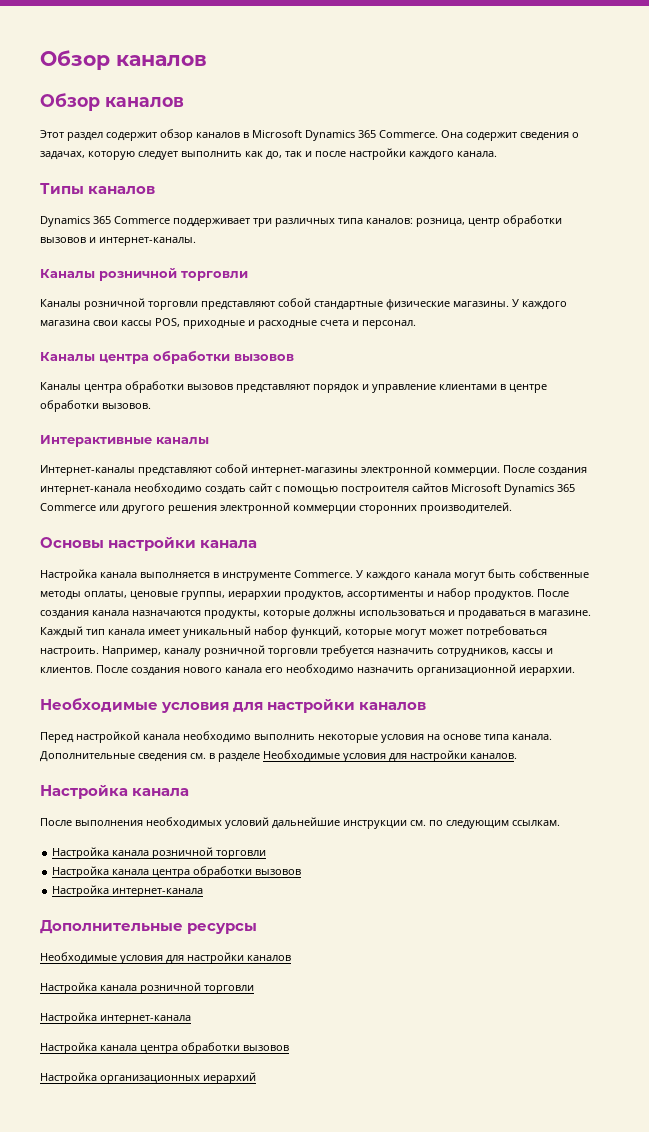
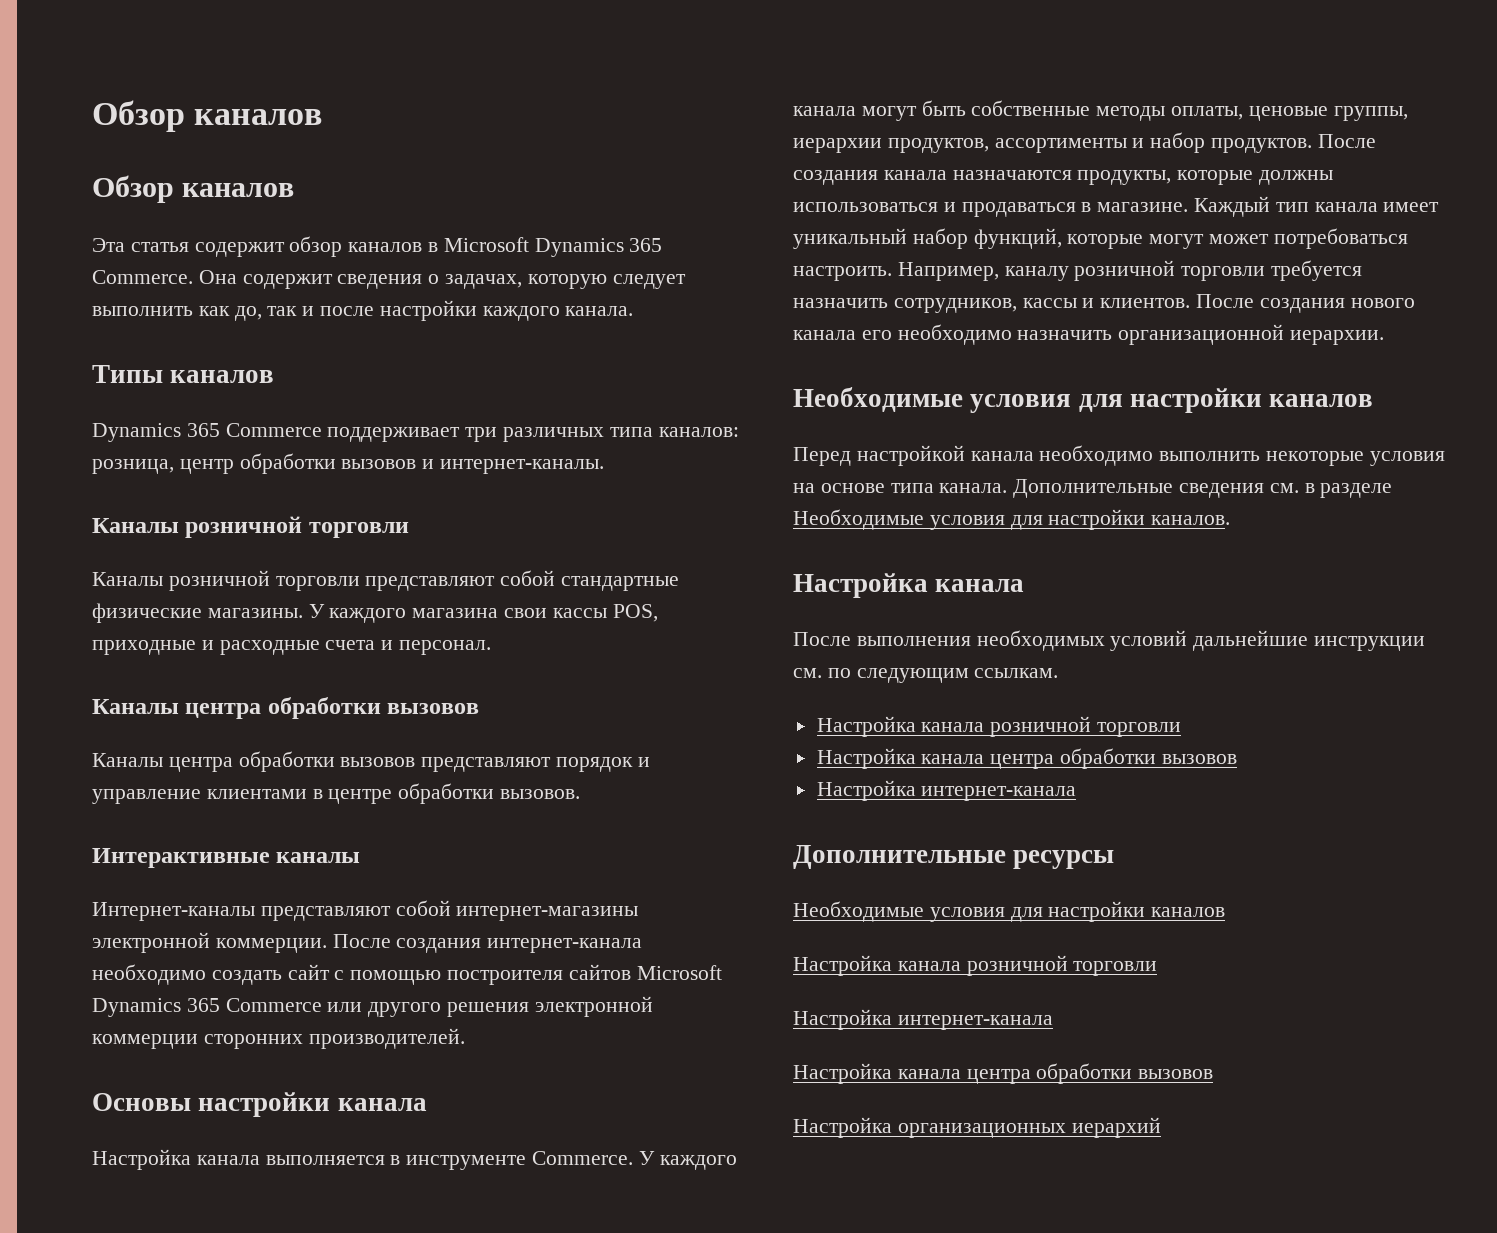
- Этот раздел содержит обзор каналов в Microsoft Dynamics 365 Commerce.
+ Эта статья содержит обзор каналов в Microsoft Dynamics 365 Commerce.

